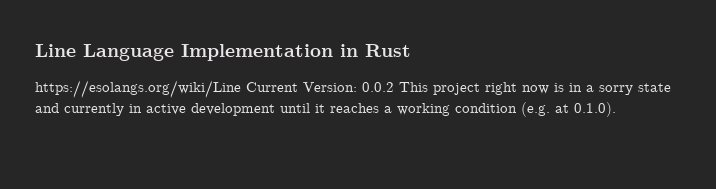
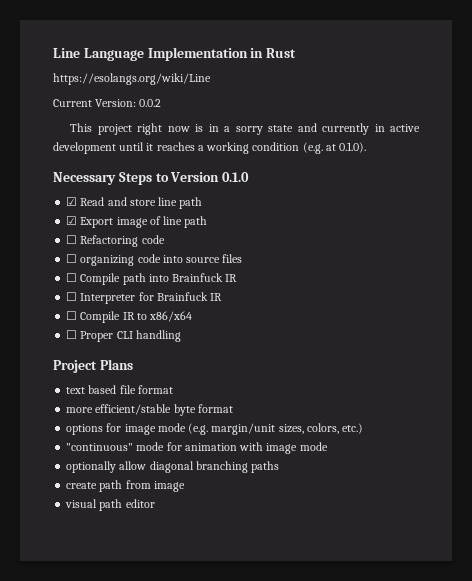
- https://esolangs.org/wiki/Line Current Version: 0.0.2 This project right now is in a sorry state and currently in active development until it reaches a working condition (e.g. at 0.1.0).
+ https://esolangs.org/wiki/Line
+ Current Version: 0.0.2
+ This project right now is in a sorry state and currently in active development until it reaches a working condition (e.g. at 0.1.0).
+ Necessary Steps to Version 0.1.0
+ ☑ Read and store line path
+ ☑ Export image of line path
+ ☐ Refactoring code
+ ☐ organizing code into source files
+ ☐ Compile path into Brainfuck IR
+ ☐ Interpreter for Brainfuck IR
+ ☐ Compile IR to x86/x64
+ ☐ Proper CLI handling
+ Project Plans
+ text based file format
+ more efficient/stable byte format
+ options for image mode (e.g. margin/unit sizes, colors, etc.)
+ "continuous" mode for animation with image mode
+ optionally allow diagonal branching paths
+ create path from image
+ visual path editor

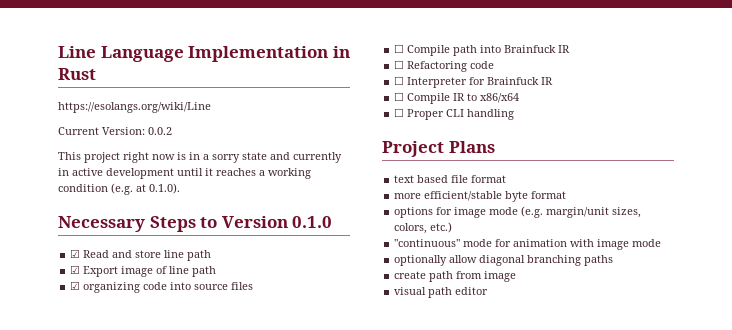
- ☐ Refactoring code
- ☐ organizing code into source files
+ ☑ organizing code into source files
+ ☐ Refactoring code

